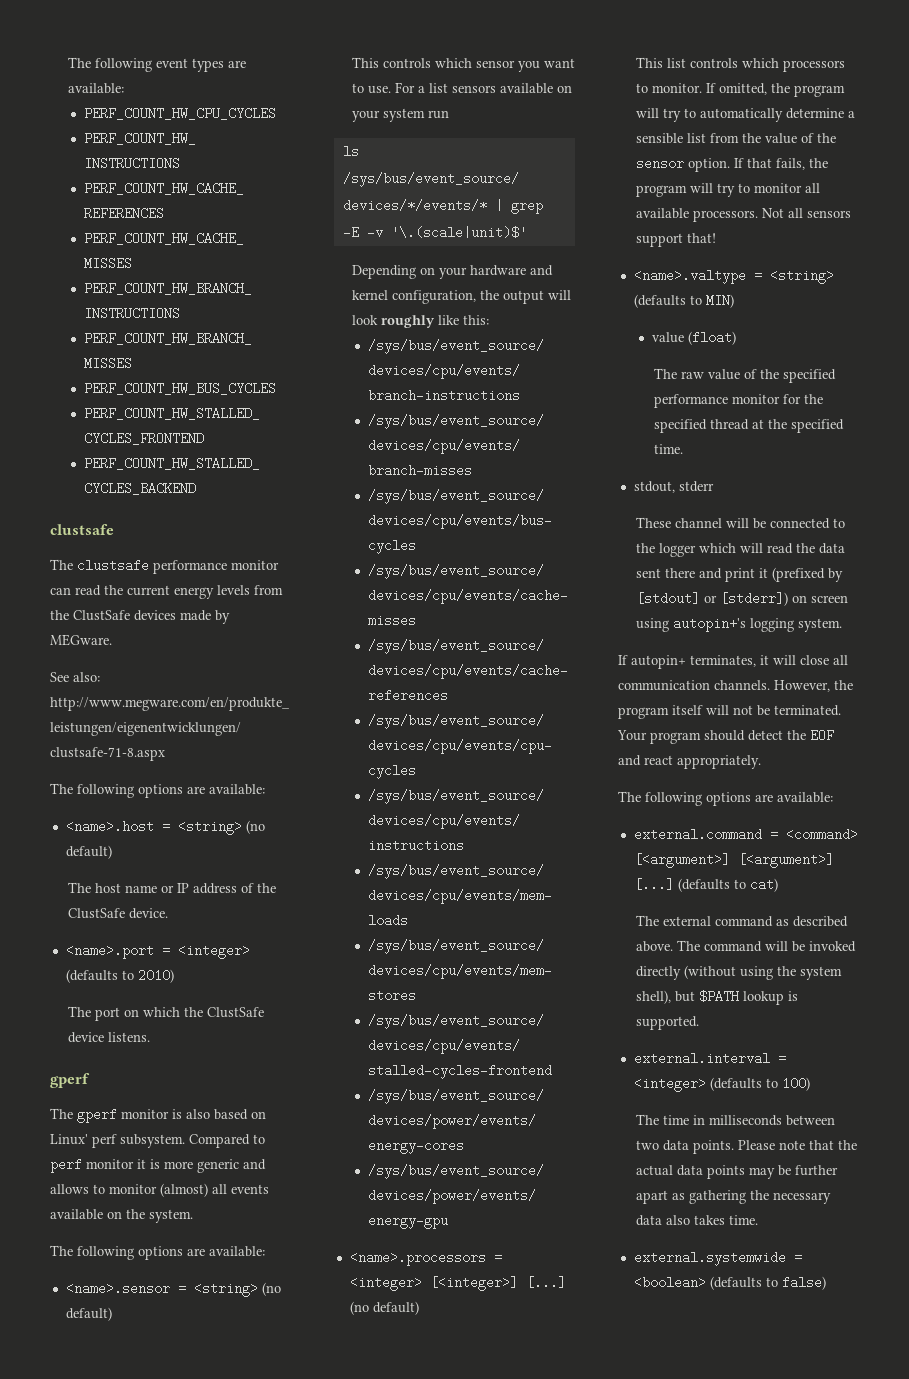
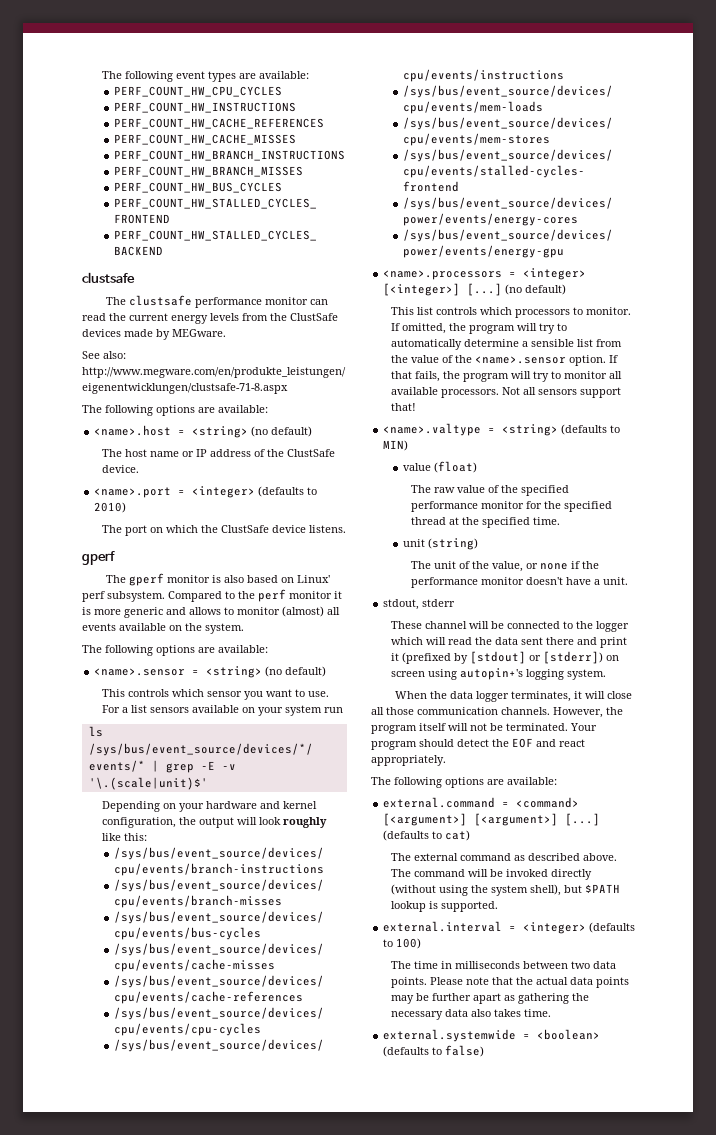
- Compared to perf monitor it is more generic and allows to monitor (almost) all events available on the system.
+ Compared to the perf monitor it is more generic and allows to monitor (almost) all events available on the system.
- If omitted, the program will try to automatically determine a sensible list from the value of the sensor option.
+ If omitted, the program will try to automatically determine a sensible list from the value of the <name>.sensor option.
+ unit (string)
+ The unit of the value, or none if the performance monitor doesn't have a unit.
- If autopin+ terminates, it will close all communication channels.
+ When the data logger terminates, it will close all those communication channels.

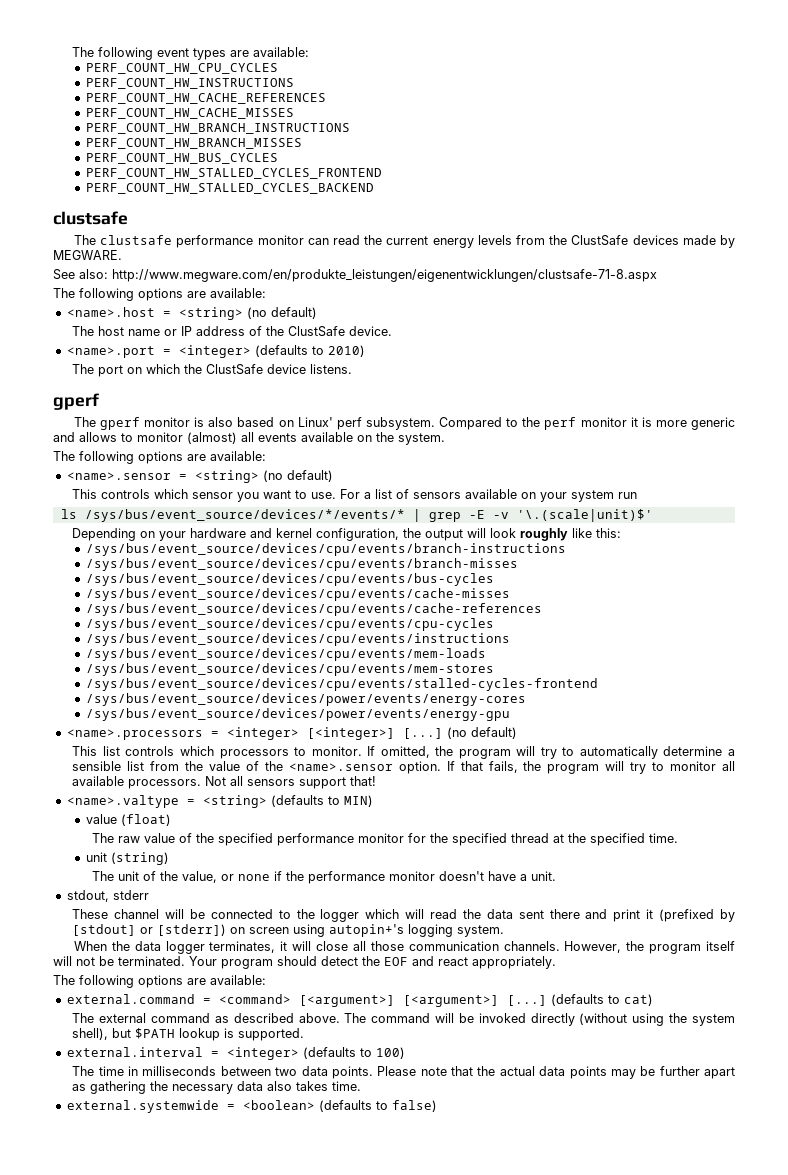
- The clustsafe performance monitor can read the current energy levels from the ClustSafe devices made by MEGware.
+ The clustsafe performance monitor can read the current energy levels from the ClustSafe devices made by MEGWARE.
- For a list sensors available on your system run
+ For a list of sensors available on your system run

